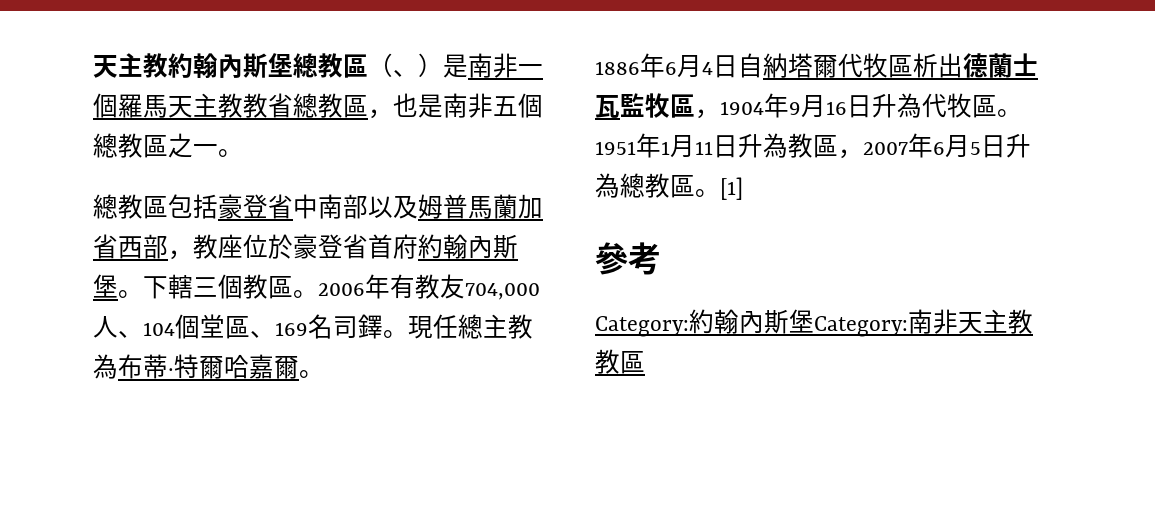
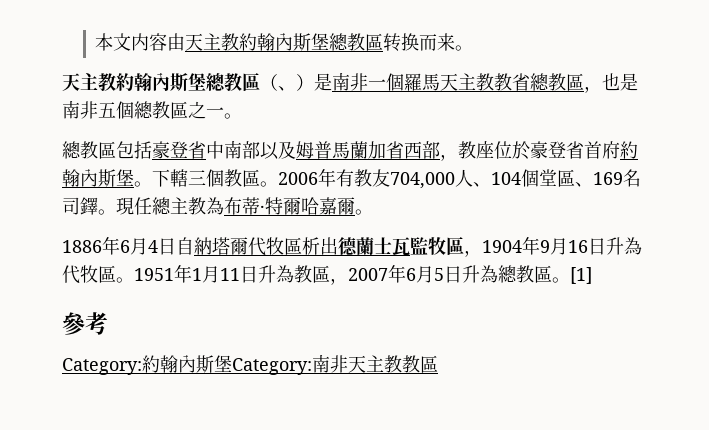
+ 本文内容由天主教約翰內斯堡總教區转换而来。

